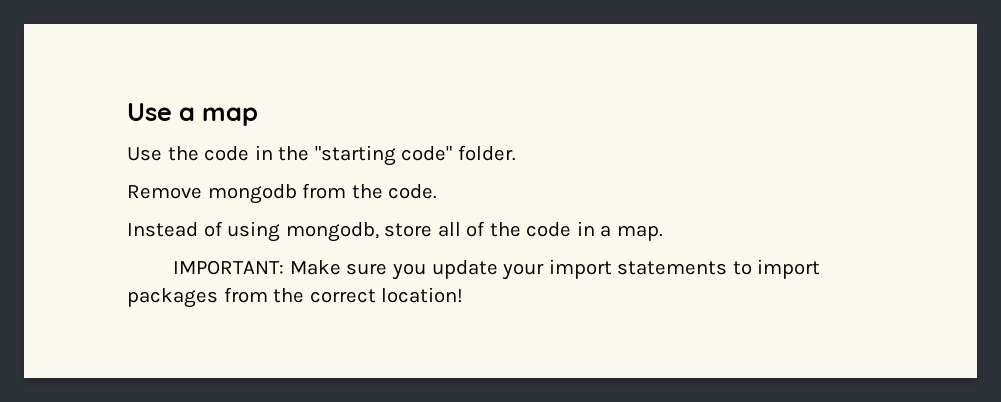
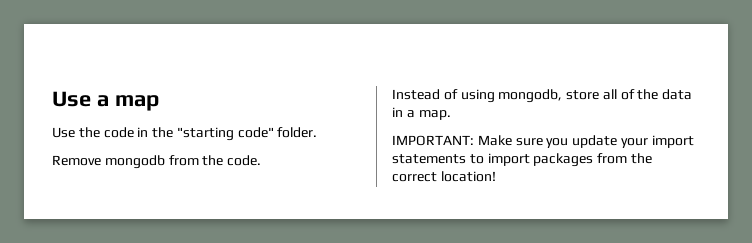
- Instead of using mongodb, store all of the code in a map.
+ Instead of using mongodb, store all of the data in a map.

